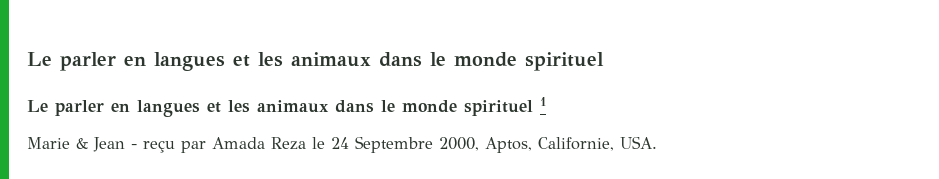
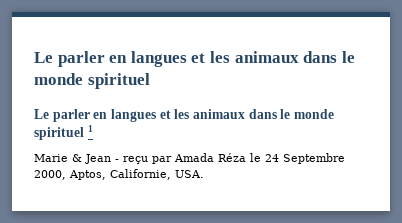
- Marie & Jean - reçu par Amada Reza le 24 Septembre 2000, Aptos, Californie, USA.
+ Marie & Jean - reçu par Amada Réza le 24 Septembre 2000, Aptos, Californie, USA.

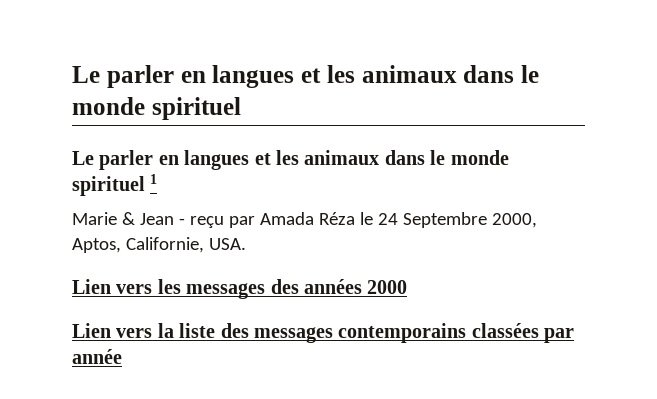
+ Lien vers les messages des années 2000
+ Lien vers la liste des messages contemporains classées par année

